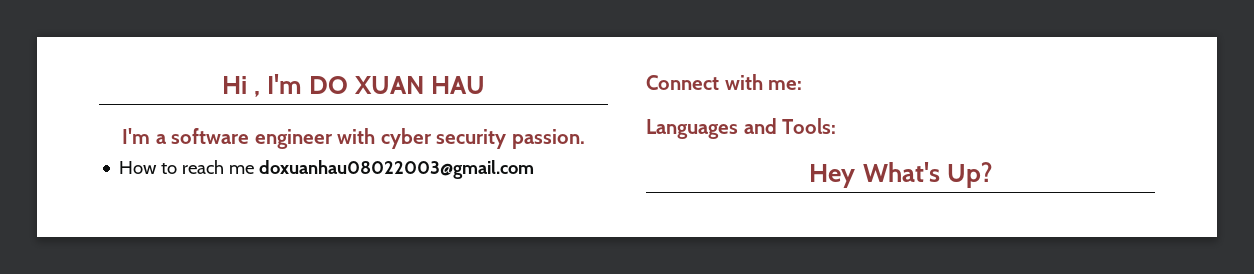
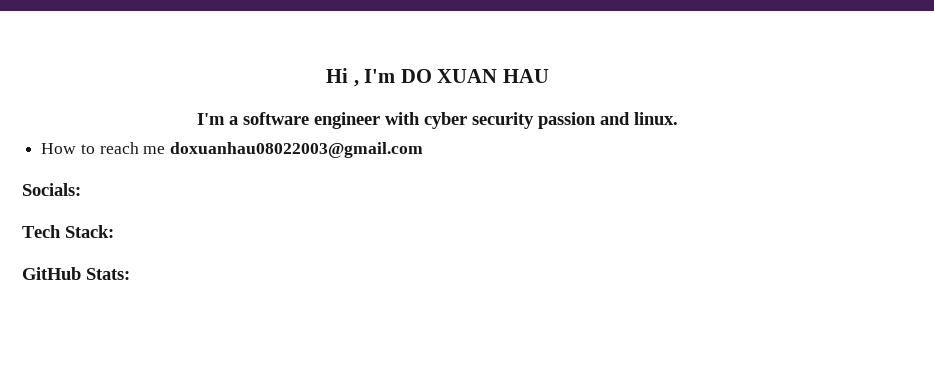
- I'm a software engineer with cyber security passion.
+ I'm a software engineer with cyber security passion and linux.
- Connect with me:
- Languages and Tools:
- Hey What's Up?
+ Socials:
+ Tech Stack:
+ GitHub Stats:

